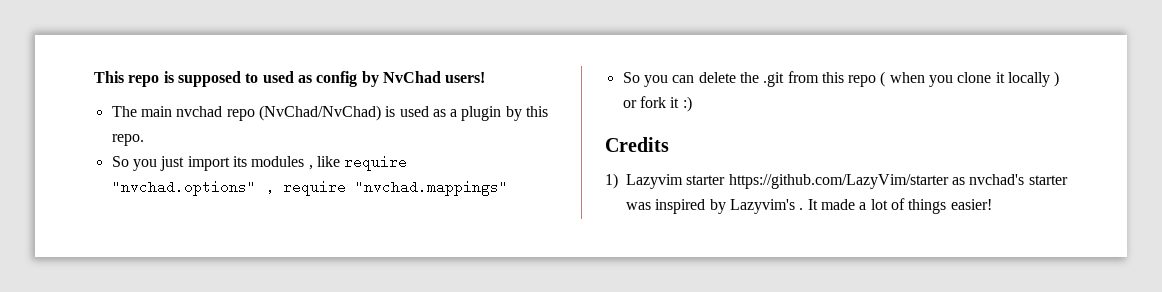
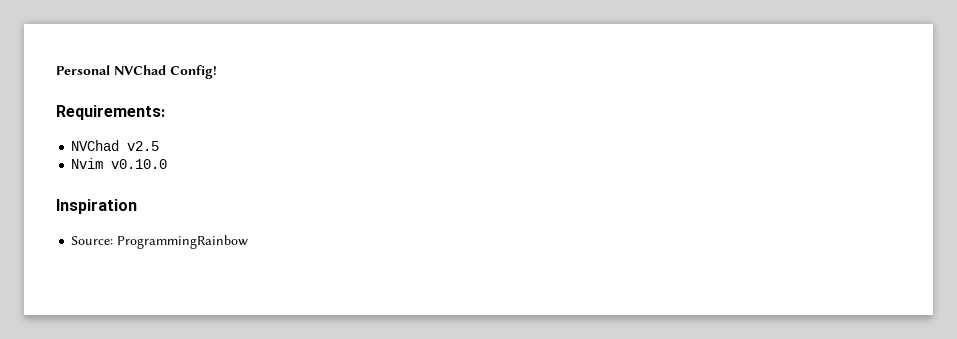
- This repo is supposed to used as config by NvChad users!
- The main nvchad repo (NvChad/NvChad) is used as a plugin by this repo.
- So you just import its modules , like require "nvchad.options" , require "nvchad.mappings"
- So you can delete the .git from this repo ( when you clone it locally ) or fork it :)
- Credits
- 1) Lazyvim starter https://github.com/LazyVim/starter as nvchad's starter was inspired by Lazyvim's . It made a lot of things easier!
+ Personal NVChad Config!
+ Requirements:
+ NVChad v2.5
+ Nvim v0.10.0
+ Inspiration
+ Source: ProgrammingRainbow

